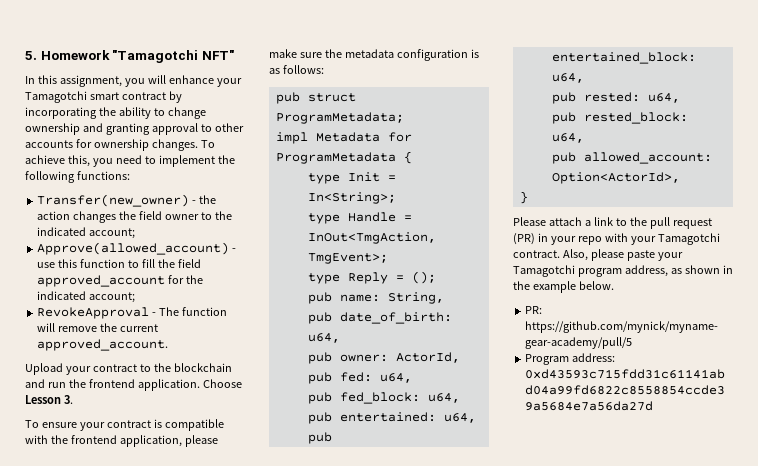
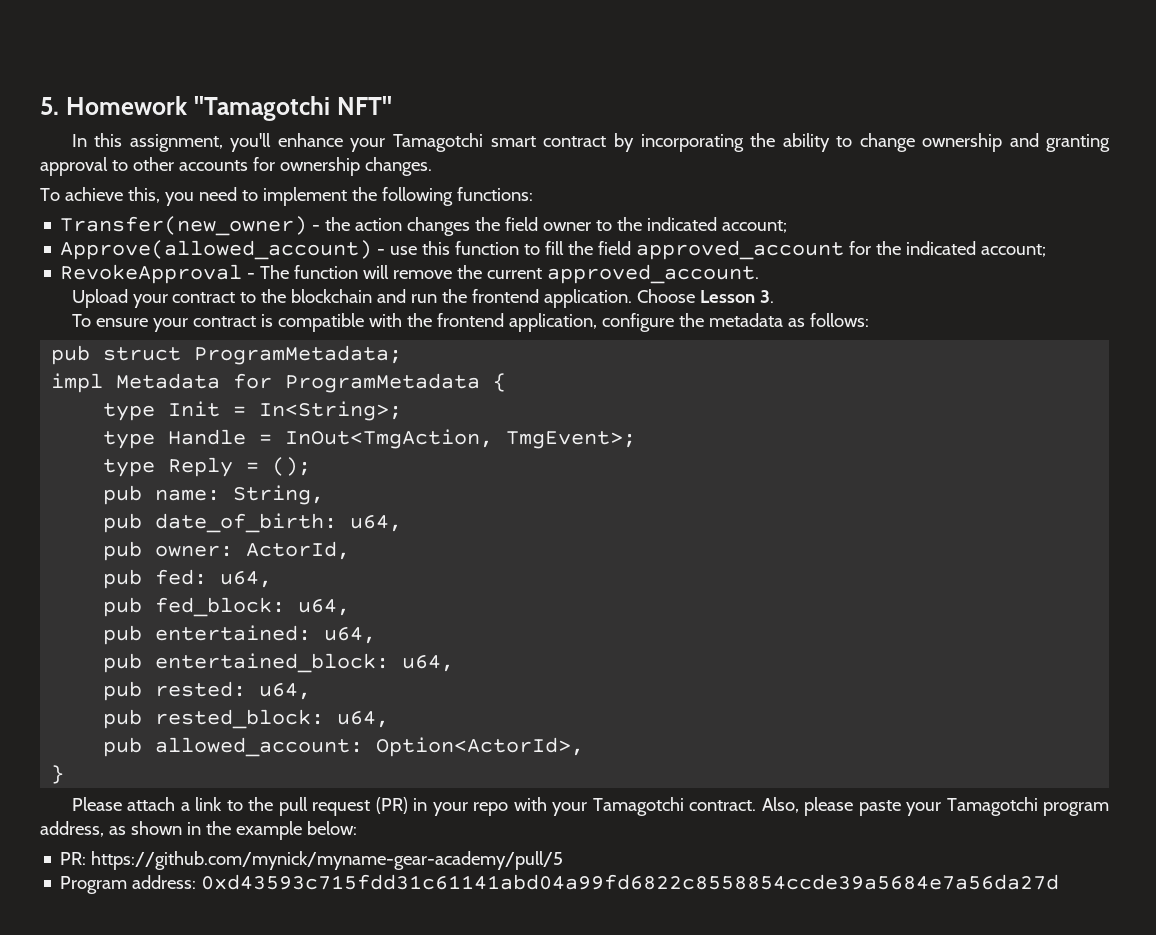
- In this assignment, you will enhance your Tamagotchi smart contract by incorporating the ability to change ownership and granting approval to other accounts for ownership changes. To achieve this, you need to implement the following functions:
+ In this assignment, you'll enhance your Tamagotchi smart contract by incorporating the ability to change ownership and granting approval to other accounts for ownership changes.
+ To achieve this, you need to implement the following functions:
- To ensure your contract is compatible with the frontend application, please make sure the metadata configuration is as follows:
+ To ensure your contract is compatible with the frontend application, configure the metadata as follows:
- Also, please paste your Tamagotchi program address, as shown in the example below.
+ Also, please paste your Tamagotchi program address, as shown in the example below:

